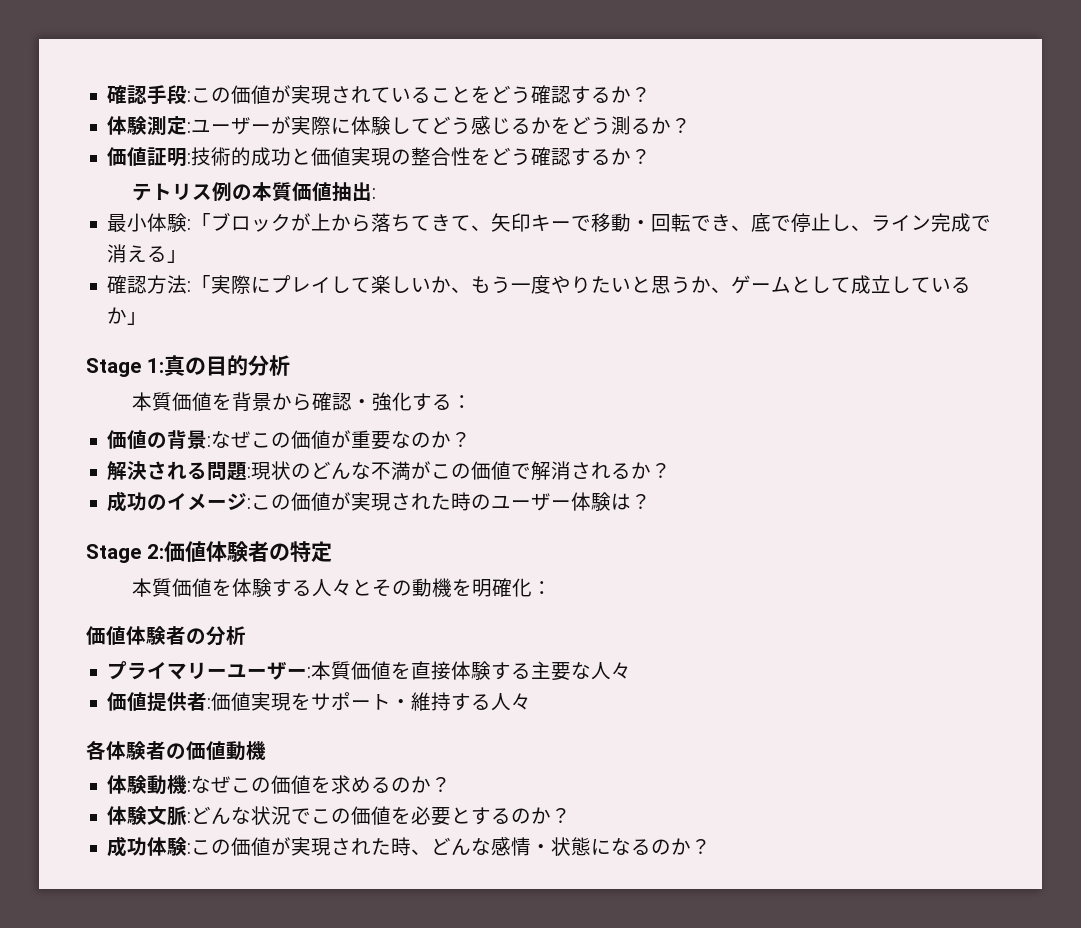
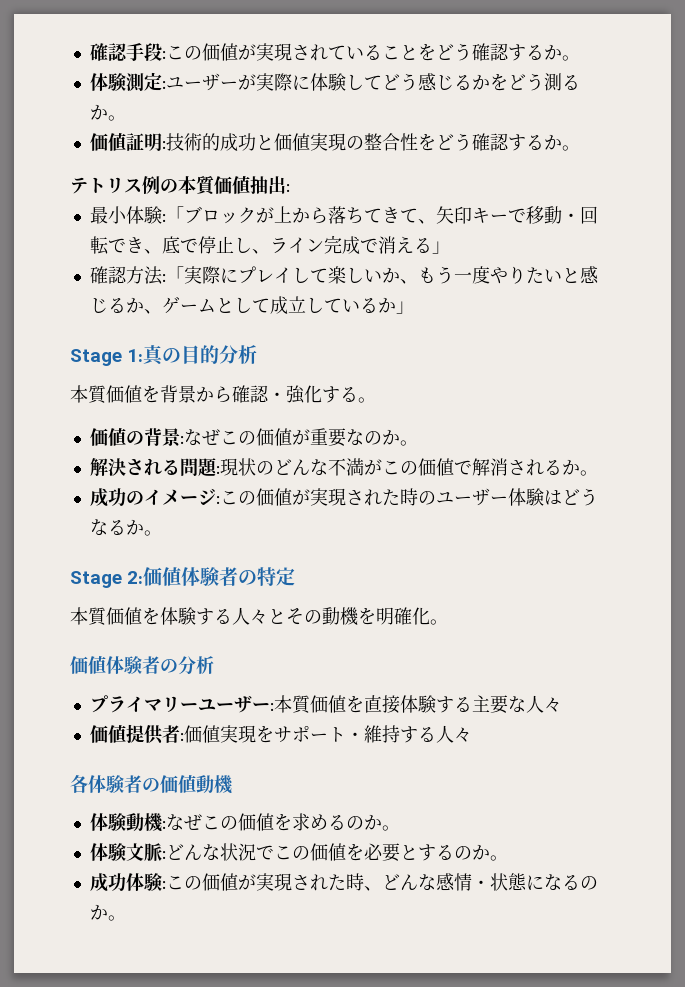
- 確認手段:この価値が実現されていることをどう確認するか？
+ 確認手段:この価値が実現されていることをどう確認するか。
- 体験測定:ユーザーが実際に体験してどう感じるかをどう測るか？
+ 体験測定:ユーザーが実際に体験してどう感じるかをどう測るか。
- 価値証明:技術的成功と価値実現の整合性をどう確認するか？
+ 価値証明:技術的成功と価値実現の整合性をどう確認するか。
- 確認方法:「実際にプレイして楽しいか、もう一度やりたいと思うか、ゲームとして成立しているか」
+ 確認方法:「実際にプレイして楽しいか、もう一度やりたいと感じるか、ゲームとして成立しているか」
- 本質価値を背景から確認・強化する：
+ 本質価値を背景から確認・強化する。
- 価値の背景:なぜこの価値が重要なのか？
+ 価値の背景:なぜこの価値が重要なのか。
- 解決される問題:現状のどんな不満がこの価値で解消されるか？
+ 解決される問題:現状のどんな不満がこの価値で解消されるか。
- 成功のイメージ:この価値が実現された時のユーザー体験は？
+ 成功のイメージ:この価値が実現された時のユーザー体験はどうなるか。
- 本質価値を体験する人々とその動機を明確化：
+ 本質価値を体験する人々とその動機を明確化。
- 体験動機:なぜこの価値を求めるのか？
+ 体験動機:なぜこの価値を求めるのか。
- 体験文脈:どんな状況でこの価値を必要とするのか？
+ 体験文脈:どんな状況でこの価値を必要とするのか。
- 成功体験:この価値が実現された時、どんな感情・状態になるのか？
+ 成功体験:この価値が実現された時、どんな感情・状態になるのか。

